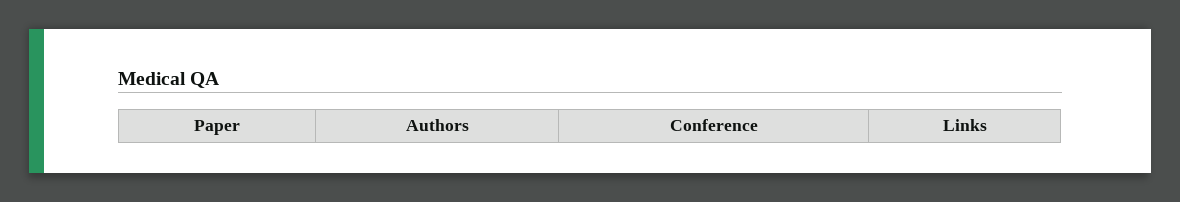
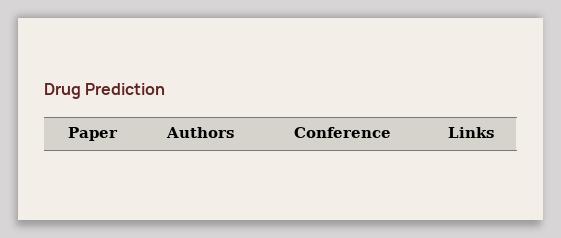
- Medical QA
+ Drug Prediction

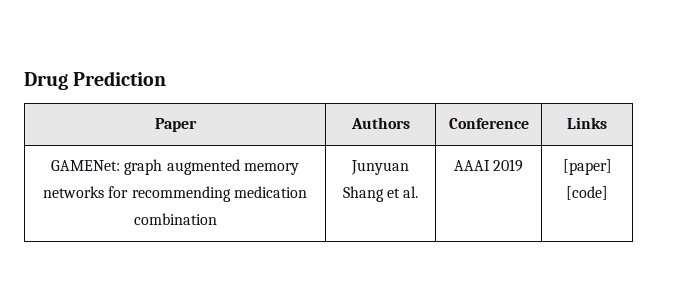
+ GAMENet: graph augmented memory networks for recommending medication combination | Junyuan Shang et al. | AAAI 2019 | [paper] [code]

